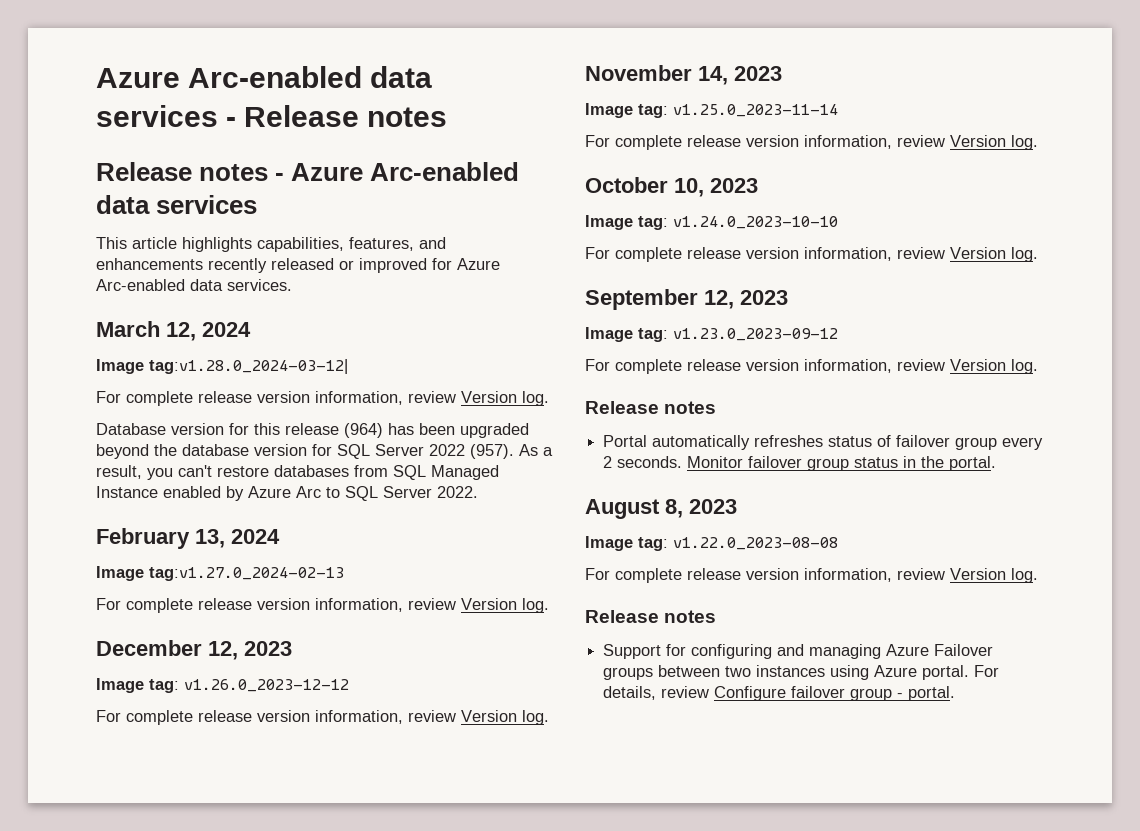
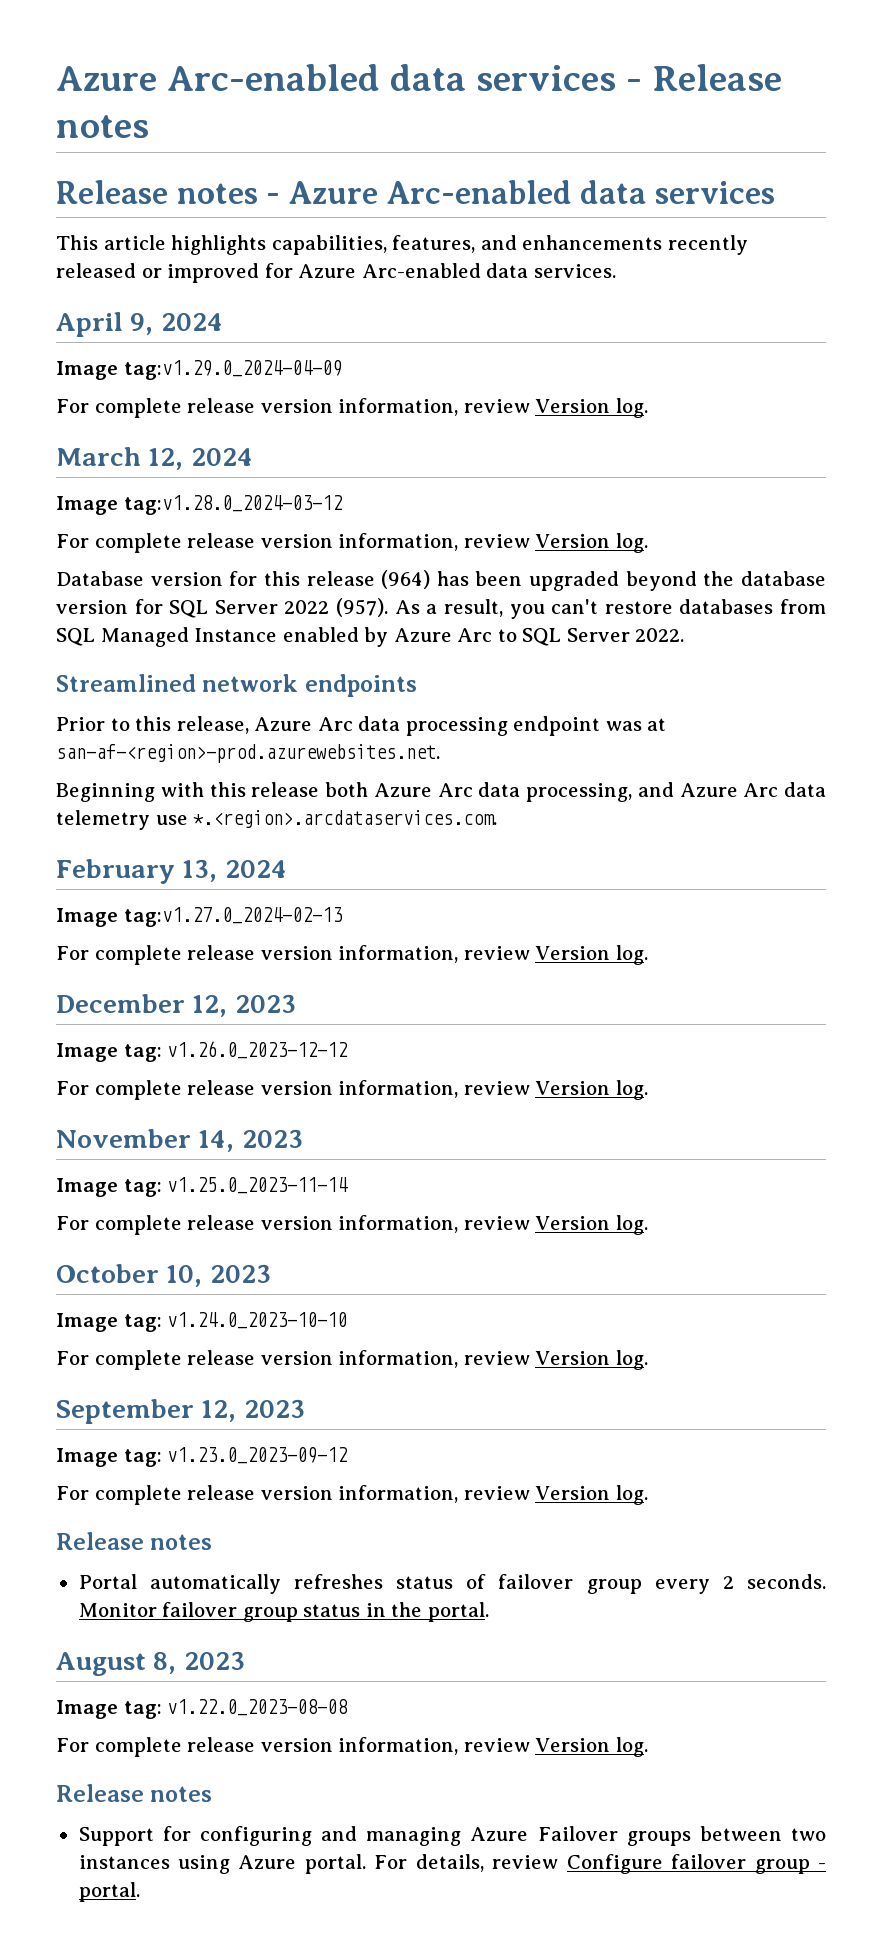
+ April 9, 2024
+ Image tag:v1.29.0_2024-04-09
+ For complete release version information, review Version log.
- Image tag:v1.28.0_2024-03-12|
+ Image tag:v1.28.0_2024-03-12
+ Streamlined network endpoints
+ Prior to this release, Azure Arc data processing endpoint was at san-af-<region>-prod.azurewebsites.net.
+ Beginning with this release both Azure Arc data processing, and Azure Arc data telemetry use *.<region>.arcdataservices.com.

